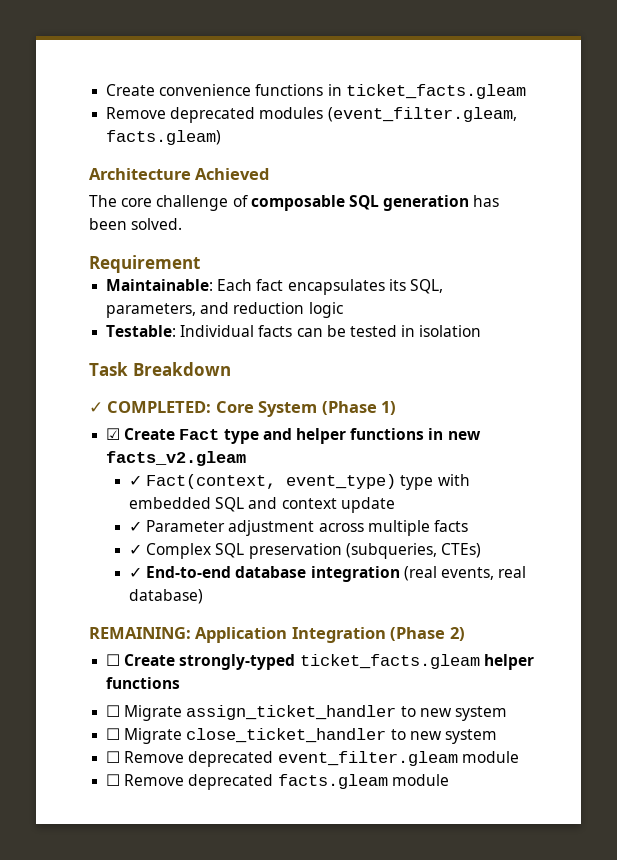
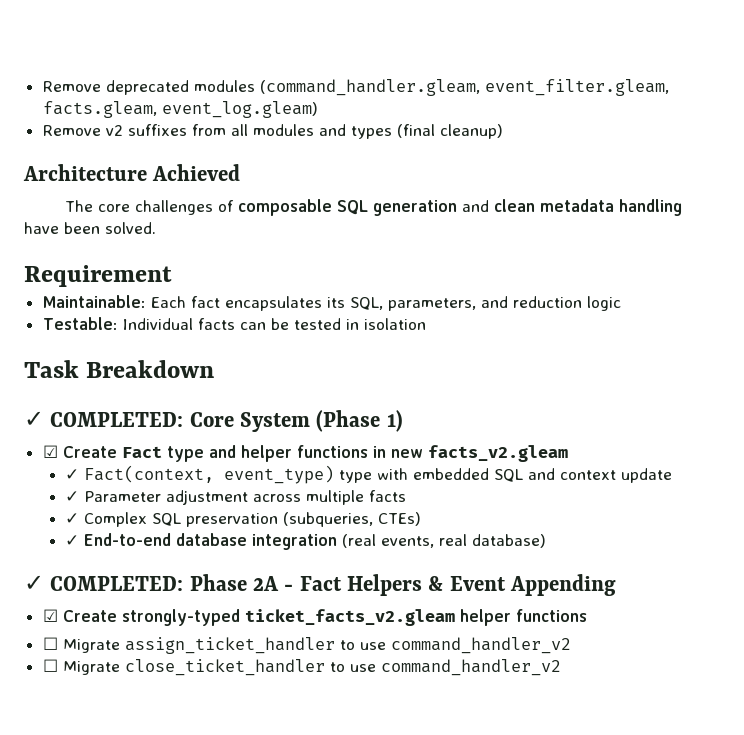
- Create convenience functions in ticket_facts.gleam
- Remove deprecated modules (event_filter.gleam, facts.gleam)
+ Remove deprecated modules (command_handler.gleam, event_filter.gleam, facts.gleam, event_log.gleam)
+ Remove v2 suffixes from all modules and types (final cleanup)
- The core challenge of composable SQL generation has been solved.
+ The core challenges of composable SQL generation and clean metadata handling have been solved.
- REMAINING: Application Integration (Phase 2)
- ☐ Create strongly-typed ticket_facts.gleam helper functions
+ ✓ COMPLETED: Phase 2A - Fact Helpers & Event Appending
+ ☑ Create strongly-typed ticket_facts_v2.gleam helper functions
- ☐ Migrate assign_ticket_handler to new system
+ ☐ Migrate assign_ticket_handler to use command_handler_v2
- ☐ Migrate close_ticket_handler to new system
- ☐ Remove deprecated event_filter.gleam module
- ☐ Remove deprecated facts.gleam module
+ ☐ Migrate close_ticket_handler to use command_handler_v2

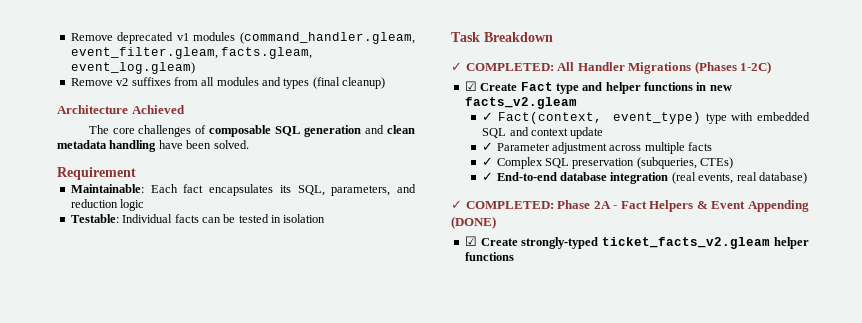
- Remove deprecated modules (command_handler.gleam, event_filter.gleam, facts.gleam, event_log.gleam)
+ Remove deprecated v1 modules (command_handler.gleam, event_filter.gleam, facts.gleam, event_log.gleam)
- ✓ COMPLETED: Core System (Phase 1)
+ ✓ COMPLETED: All Handler Migrations (Phases 1-2C)
- ✓ COMPLETED: Phase 2A - Fact Helpers & Event Appending
+ ✓ COMPLETED: Phase 2A - Fact Helpers & Event Appending (DONE)
- ☐ Migrate assign_ticket_handler to use command_handler_v2
- ☐ Migrate close_ticket_handler to use command_handler_v2

